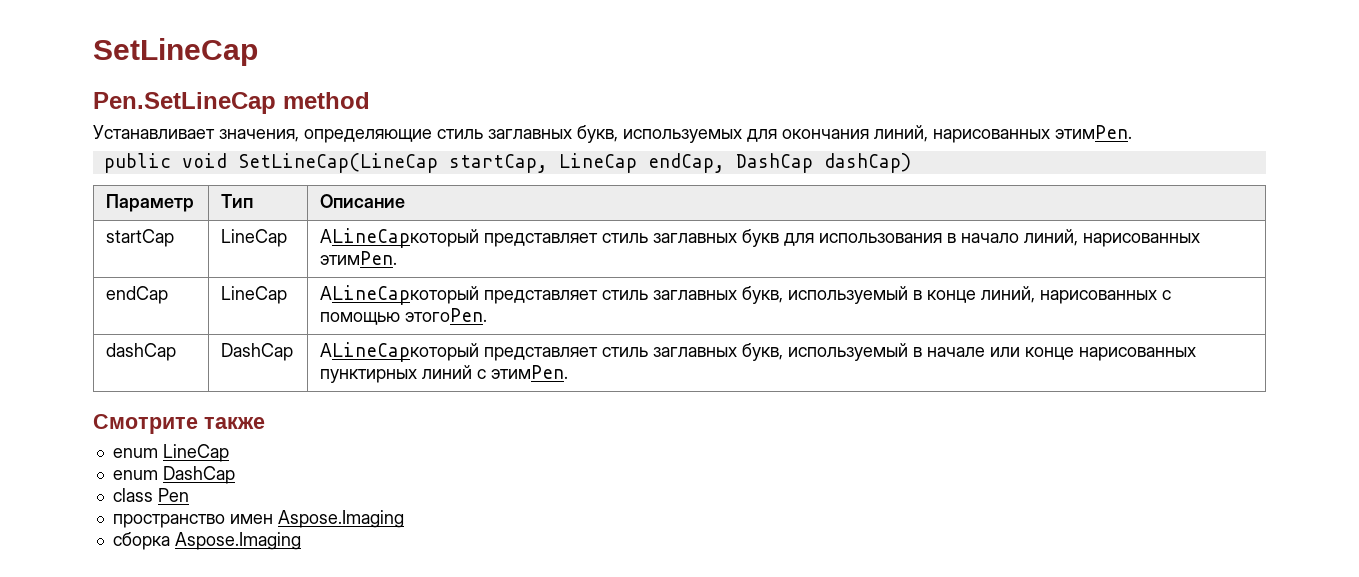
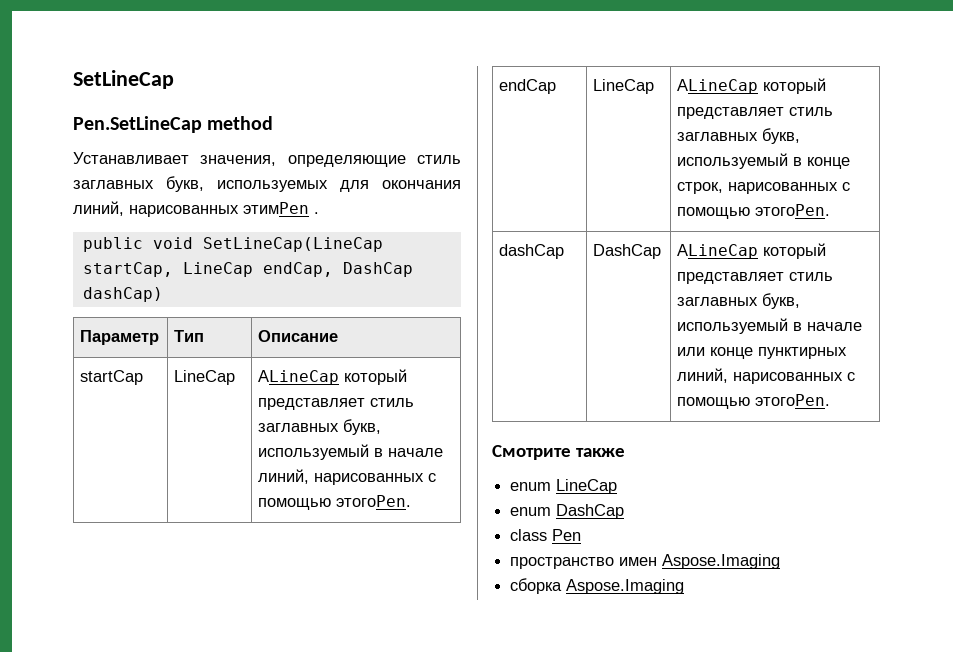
- Устанавливает значения, определяющие стиль заглавных букв, используемых для окончания линий, нарисованных этимPen.
+ Устанавливает значения, определяющие стиль заглавных букв, используемых для окончания линий, нарисованных этимPen .
- startCap | LineCap | ALineCapкоторый представляет стиль заглавных букв для использования в начало линий, нарисованных этимPen.
+ startCap | LineCap | АLineCap который представляет стиль заглавных букв, используемый в начале линий, нарисованных с помощью этогоPen.
- endCap | LineCap | ALineCapкоторый представляет стиль заглавных букв, используемый в конце линий, нарисованных с помощью этогоPen.
+ endCap | LineCap | АLineCap который представляет стиль заглавных букв, используемый в конце строк, нарисованных с помощью этогоPen.
- dashCap | DashCap | ALineCapкоторый представляет стиль заглавных букв, используемый в начале или конце нарисованных пунктирных линий с этимPen.
+ dashCap | DashCap | АLineCap который представляет стиль заглавных букв, используемый в начале или конце пунктирных линий, нарисованных с помощью этогоPen.

